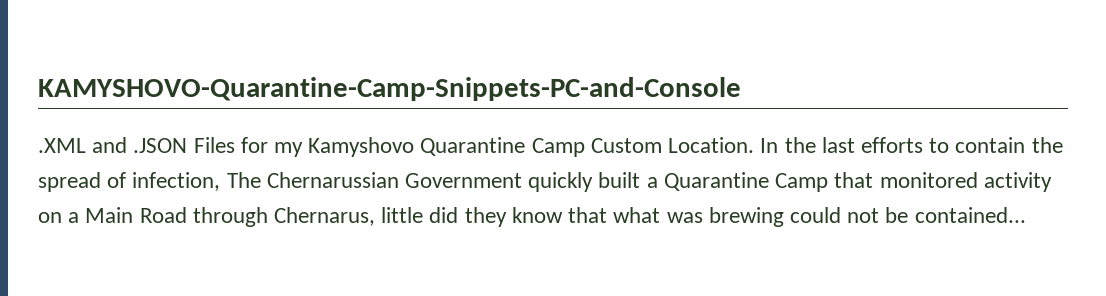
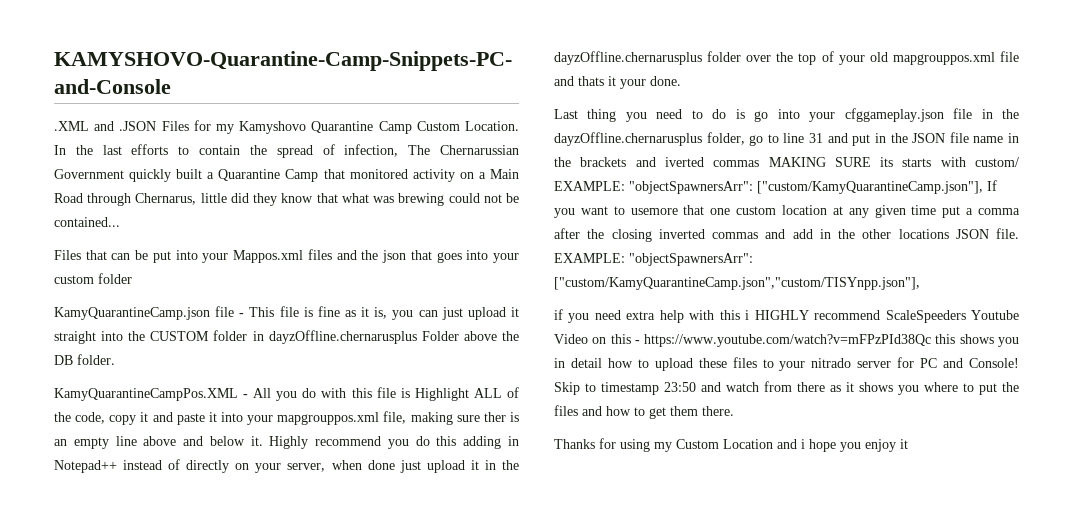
+ Files that can be put into your Mappos.xml files and the json that goes into your custom folder
+ KamyQuarantineCamp.json file - This file is fine as it is, you can just upload it straight into the CUSTOM folder in dayzOffline.chernarusplus Folder above the DB folder.
+ KamyQuarantineCampPos.XML - All you do with this file is Highlight ALL of the code, copy it and paste it into your mapgrouppos.xml file, making sure ther is an empty line above and below it. Highly recommend you do this adding in Notepad++ instead of directly on your server, when done just upload it in the dayzOffline.chernarusplus folder over the top of your old mapgrouppos.xml file and thats it your done.
+ Last thing you need to do is go into your cfggameplay.json file in the dayzOffline.chernarusplus folder, go to line 31 and put in the JSON file name in the brackets and iverted commas MAKING SURE its starts with custom/ EXAMPLE: "objectSpawnersArr": ["custom/KamyQuarantineCamp.json"], If you want to usemore that one custom location at any given time put a comma after the closing inverted commas and add in the other locations JSON file. EXAMPLE: "objectSpawnersArr": ["custom/KamyQuarantineCamp.json","custom/TISYnpp.json"],
+ if you need extra help with this i HIGHLY recommend ScaleSpeeders Youtube Video on this - https://www.youtube.com/watch?v=mFPzPId38Qc this shows you in detail how to upload these files to your nitrado server for PC and Console! Skip to timestamp 23:50 and watch from there as it shows you where to put the files and how to get them there.
+ Thanks for using my Custom Location and i hope you enjoy it

